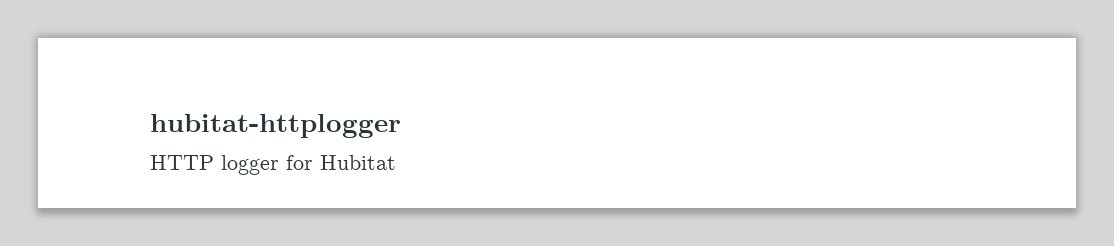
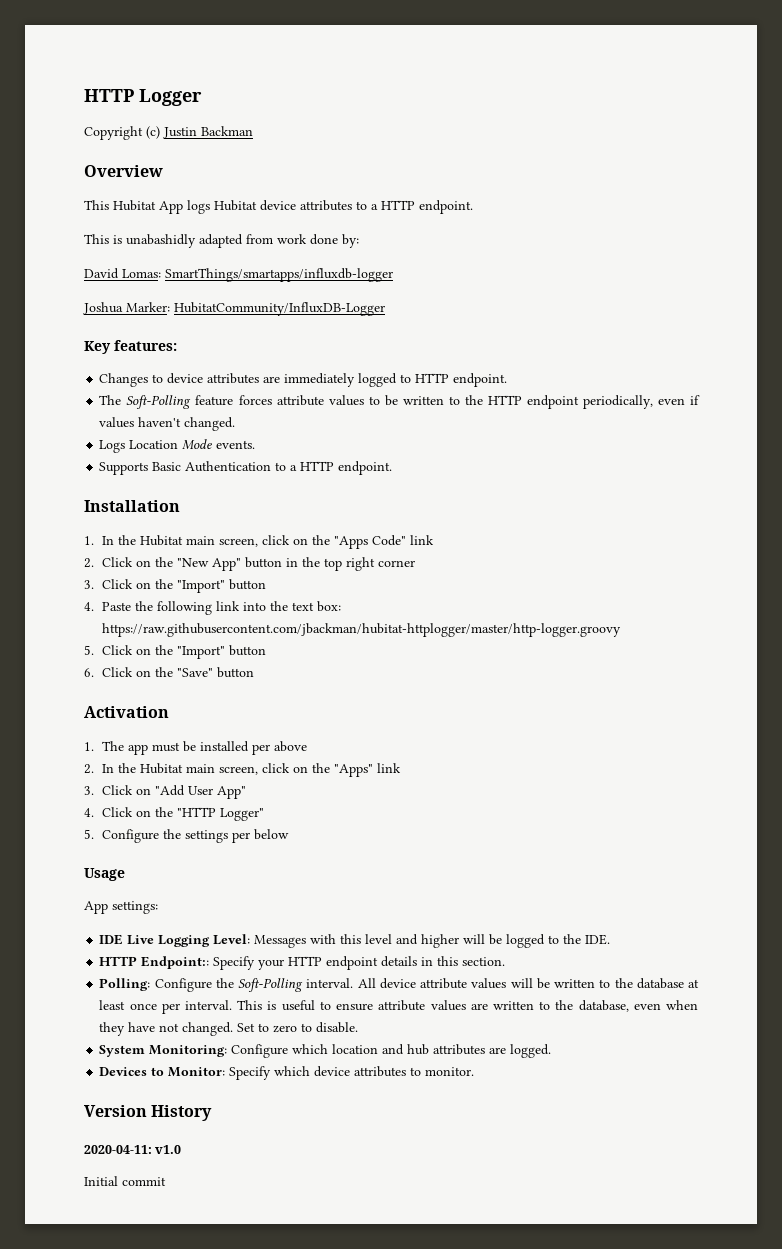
- hubitat-httplogger
- HTTP logger for Hubitat
+ HTTP Logger
+ Copyright (c) Justin Backman
+ Overview
+ This Hubitat App logs Hubitat device attributes to a HTTP endpoint.
+ This is unabashidly adapted from work done by:
+ David Lomas: SmartThings/smartapps/influxdb-logger
+ Joshua Marker: HubitatCommunity/InfluxDB-Logger
+ Key features:
+ Changes to device attributes are immediately logged to HTTP endpoint.
+ The Soft-Polling feature forces attribute values to be written to the HTTP endpoint periodically, even if values haven't changed.
+ Logs Location Mode events.
+ Supports Basic Authentication to a HTTP endpoint.
+ Installation
+ 1. In the Hubitat main screen, click on the "Apps Code" link
+ 2. Click on the "New App" button in the top right corner
+ 3. Click on the "Import" button
+ 4. Paste the following link into the text box: https://raw.githubusercontent.com/jbackman/hubitat-httplogger/master/http-logger.groovy
+ 5. Click on the "Import" button
+ 6. Click on the "Save" button
+ Activation
+ 1. The app must be installed per above
+ 2. In the Hubitat main screen, click on the "Apps" link
+ 3. Click on "Add User App"
+ 4. Click on the "HTTP Logger"
+ 5. Configure the settings per below
+ Usage
+ App settings:
+ IDE Live Logging Level: Messages with this level and higher will be logged to the IDE.
+ HTTP Endpoint:: Specify your HTTP endpoint details in this section.
+ Polling: Configure the Soft-Polling interval. All device attribute values will be written to the database at least once per interval. This is useful to ensure attribute values are written to the database, even when they have not changed. Set to zero to disable.
+ System Monitoring: Configure which location and hub attributes are logged.
+ Devices to Monitor: Specify which device attributes to monitor.
+ Version History
+ 2020-04-11: v1.0
+ Initial commit

